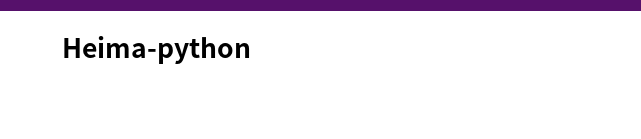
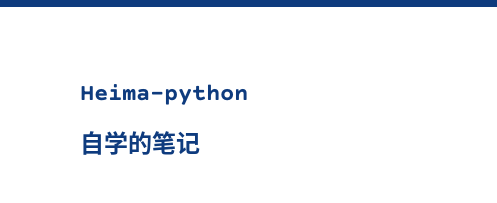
+ 自学的笔记

